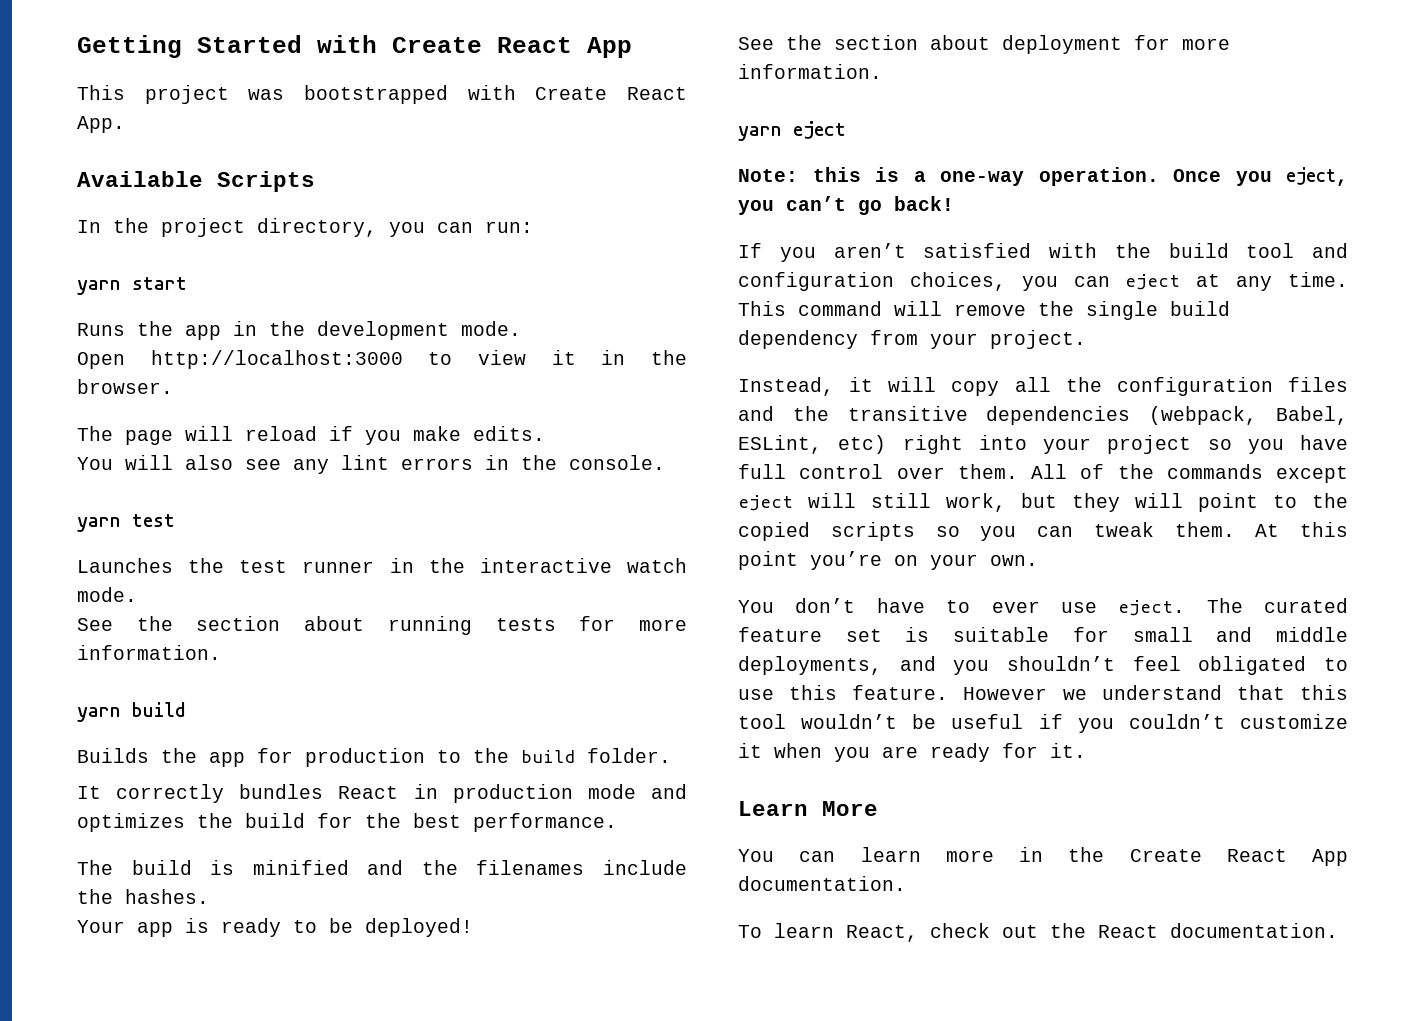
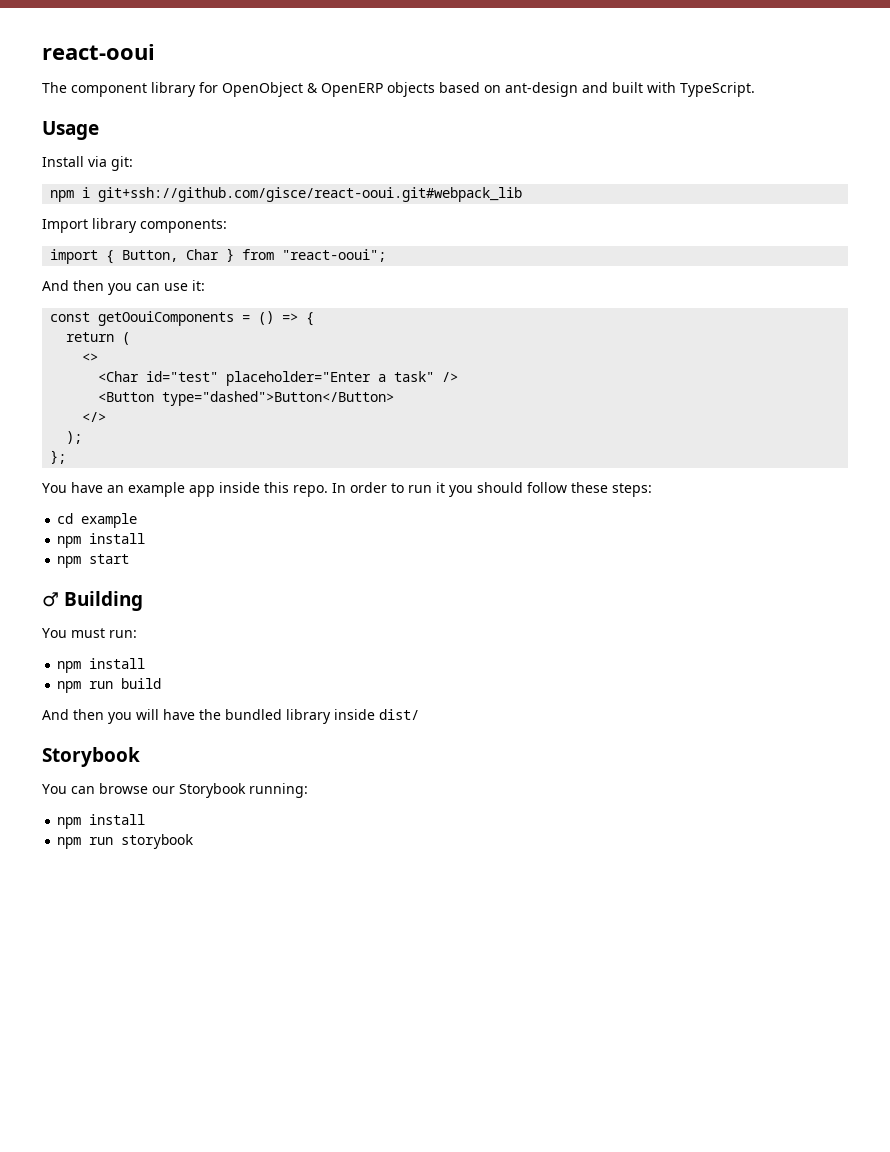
- Getting Started with Create React App
- This project was bootstrapped with Create React App.
- Available Scripts
- In the project directory, you can run:
- yarn start
- Runs the app in the development mode.
- Open http://localhost:3000 to view it in the browser.
- The page will reload if you make edits.
- You will also see any lint errors in the console.
- yarn test
- Launches the test runner in the interactive watch mode.
- See the section about running tests for more information.
- yarn build
- Builds the app for production to the build folder.
- It correctly bundles React in production mode and optimizes the build for the best performance.
- The build is minified and the filenames include the hashes.
- Your app is ready to be deployed!
- See the section about deployment for more information.
- yarn eject
- Note: this is a one-way operation. Once you eject, you can’t go back!
- If you aren’t satisfied with the build tool and configuration choices, you can eject at any time. This command will remove the single build dependency from your project.
- Instead, it will copy all the configuration files and the transitive dependencies (webpack, Babel, ESLint, etc) right into your project so you have full control over them. All of the commands except eject will still work, but they will point to the copied scripts so you can tweak them. At this point you’re on your own.
- You don’t have to ever use eject. The curated feature set is suitable for small and middle deployments, and you shouldn’t feel obligated to use this feature. However we understand that this tool wouldn’t be useful if you couldn’t customize it when you are ready for it.
- Learn More
- You can learn more in the Create React App documentation.
- To learn React, check out the React documentation.
+ react-ooui
+ The component library for OpenObject & OpenERP objects based on ant-design and built with TypeScript.
+ Usage
+ Install via git:
+ npm i git+ssh://github.com/gisce/react-ooui.git#webpack_lib
+ Import library components:
+ import { Button, Char } from "react-ooui";
+ And then you can use it:
+ const getOouiComponents = () => {
+ return (
+ <>
+ <Char id="test" placeholder="Enter a task" />
+ <Button type="dashed">Button</Button>
+ </>
+ );
+ };
+ You have an example app inside this repo. In order to run it you should follow these steps:
+ cd example
+ npm install
+ npm start
+ ♂ Building
+ You must run:
+ npm install
+ npm run build
+ And then you will have the bundled library inside dist/
+ Storybook
+ You can browse our Storybook running:
+ npm install
+ npm run storybook

